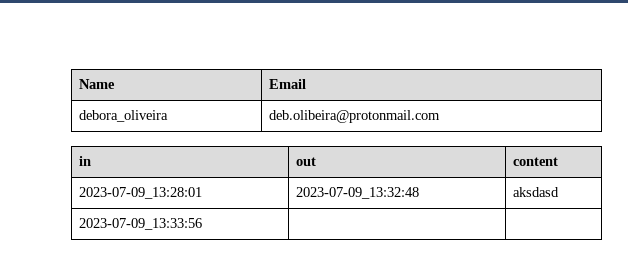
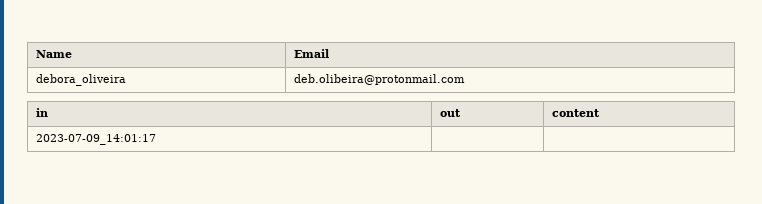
- 2023-07-09_13:28:01 | 2023-07-09_13:32:48 | aksdasd
- 2023-07-09_13:33:56 | |
+ 2023-07-09_14:01:17 | |

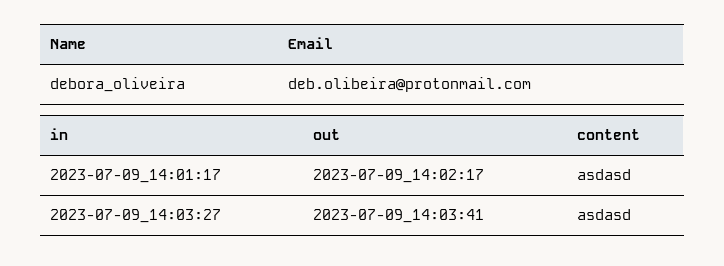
- 2023-07-09_14:01:17 | |
+ 2023-07-09_14:01:17 | 2023-07-09_14:02:17 | asdasd
+ 2023-07-09_14:03:27 | 2023-07-09_14:03:41 | asdasd

